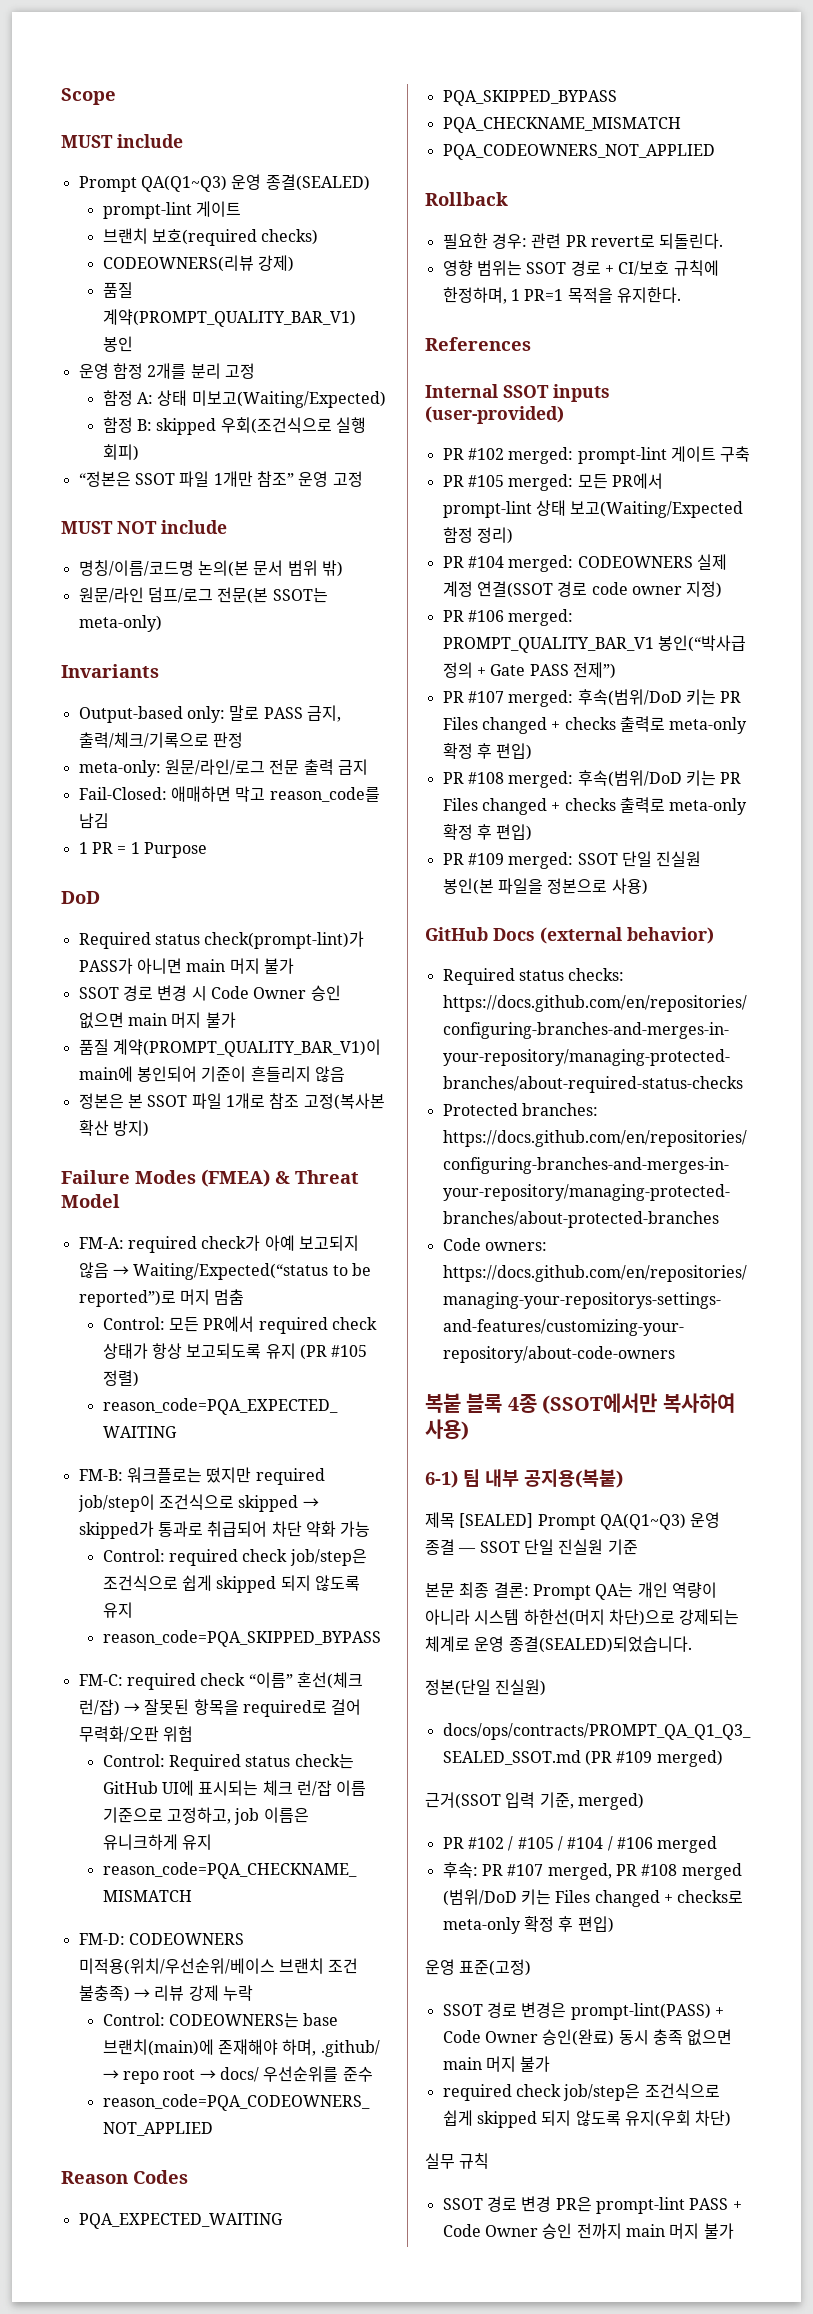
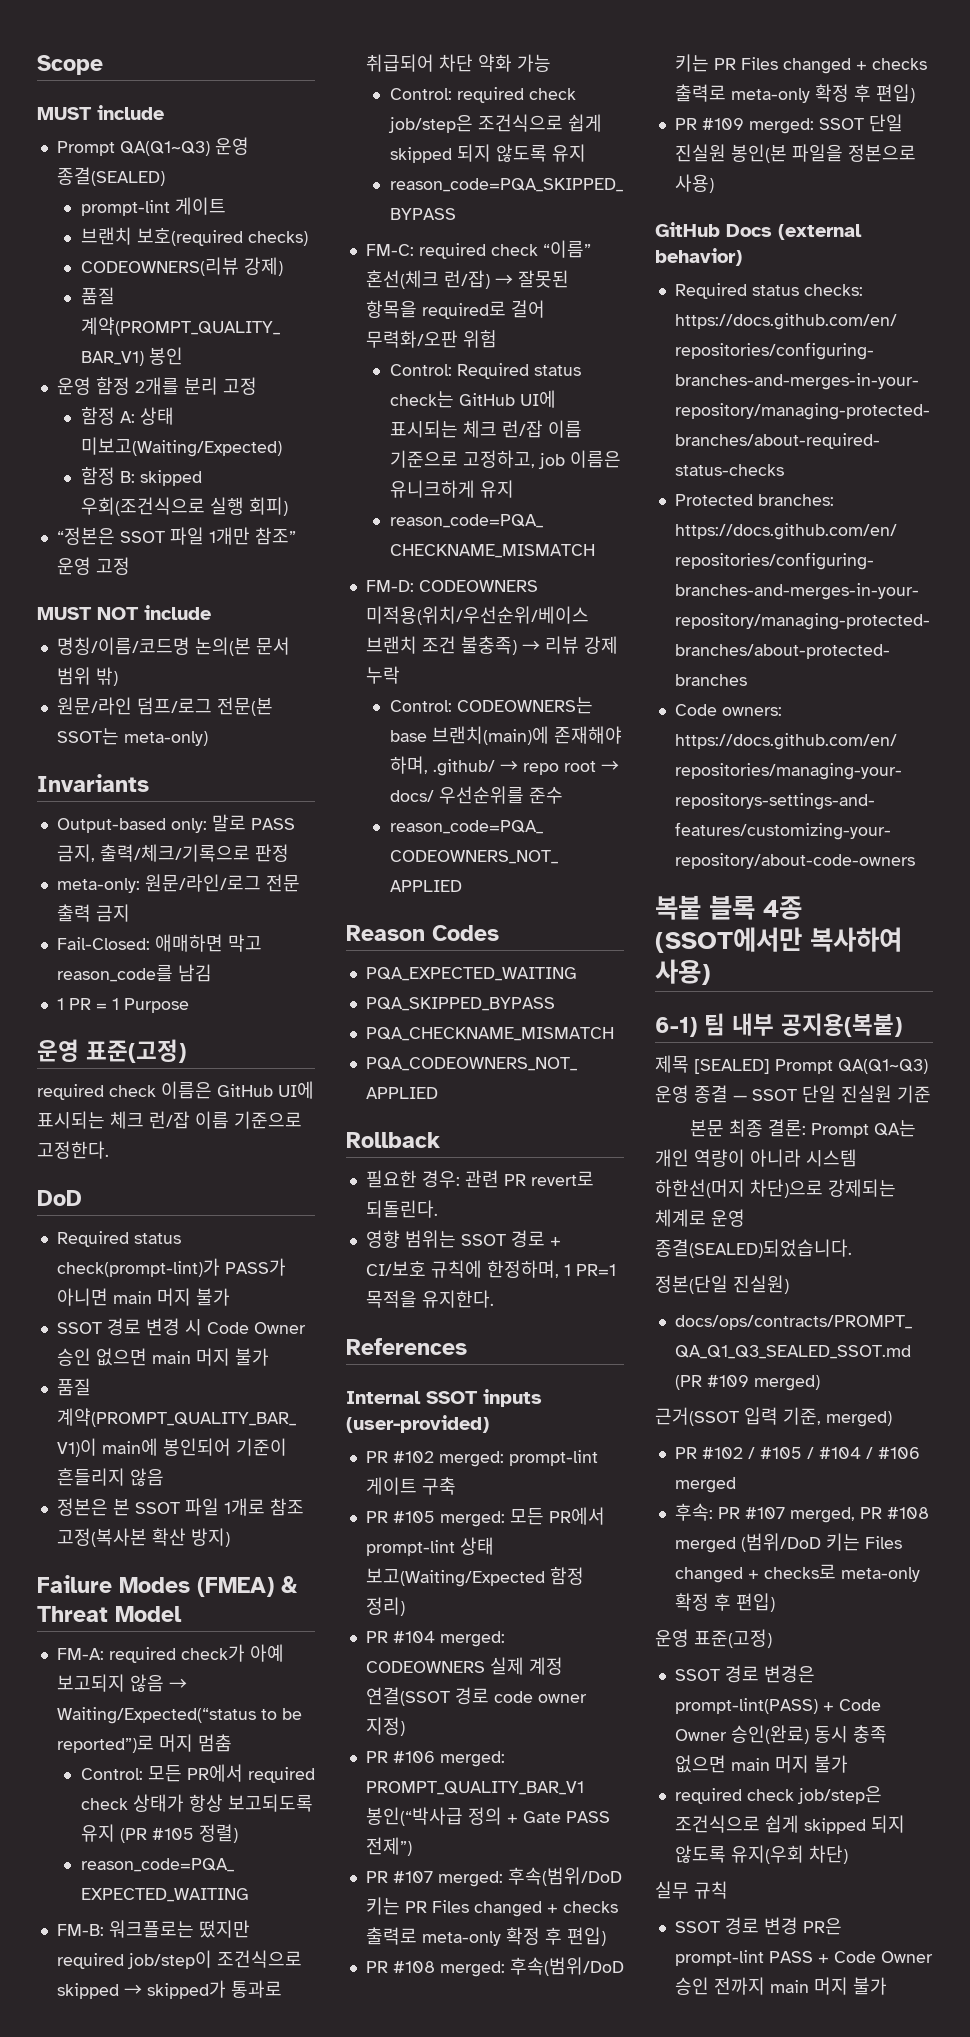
  1 PR = 1 Purpose
+ 운영 표준(고정)
+ required check 이름은 GitHub UI에 표시되는 체크 런/잡 이름 기준으로 고정한다.

